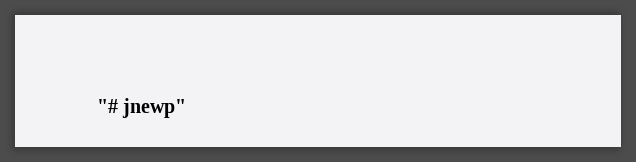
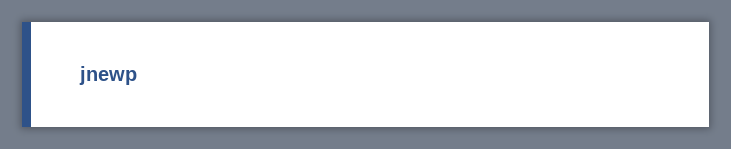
- "# jnewp"
+ jnewp

